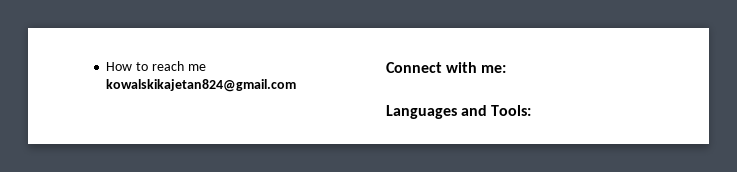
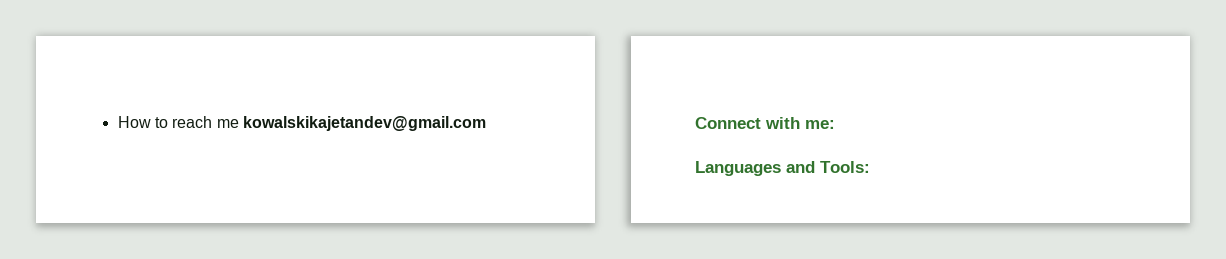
- How to reach me kowalskikajetan824@gmail.com
+ How to reach me kowalskikajetandev@gmail.com

